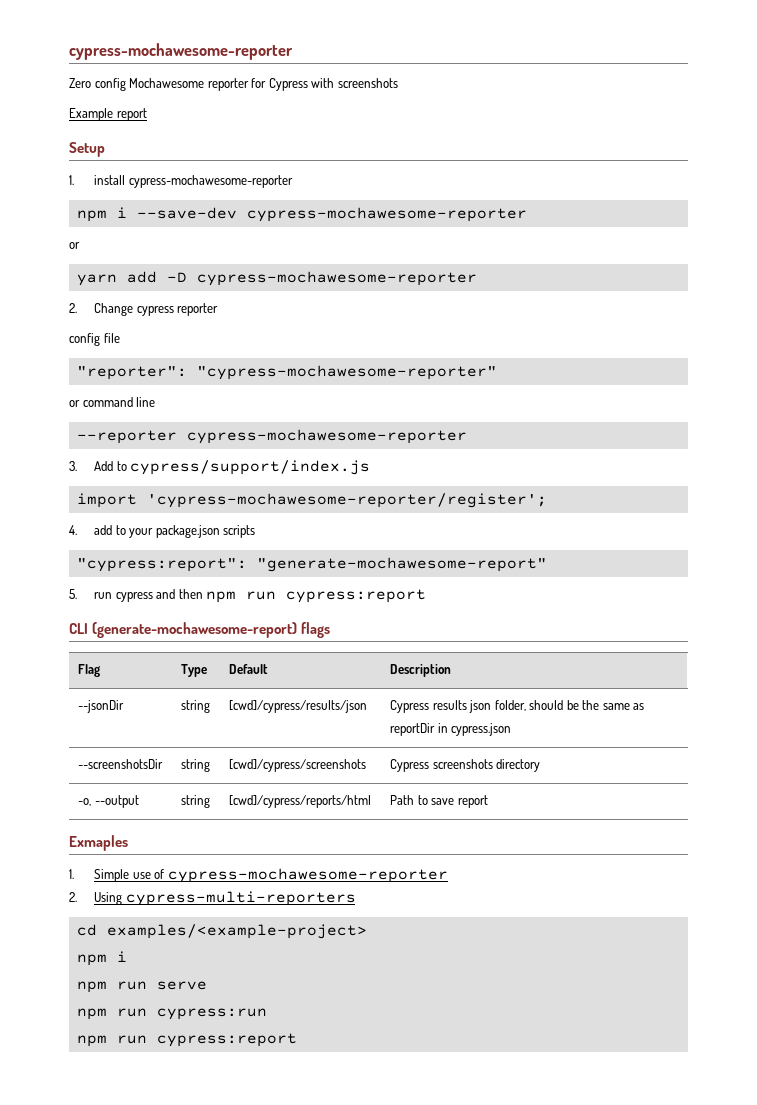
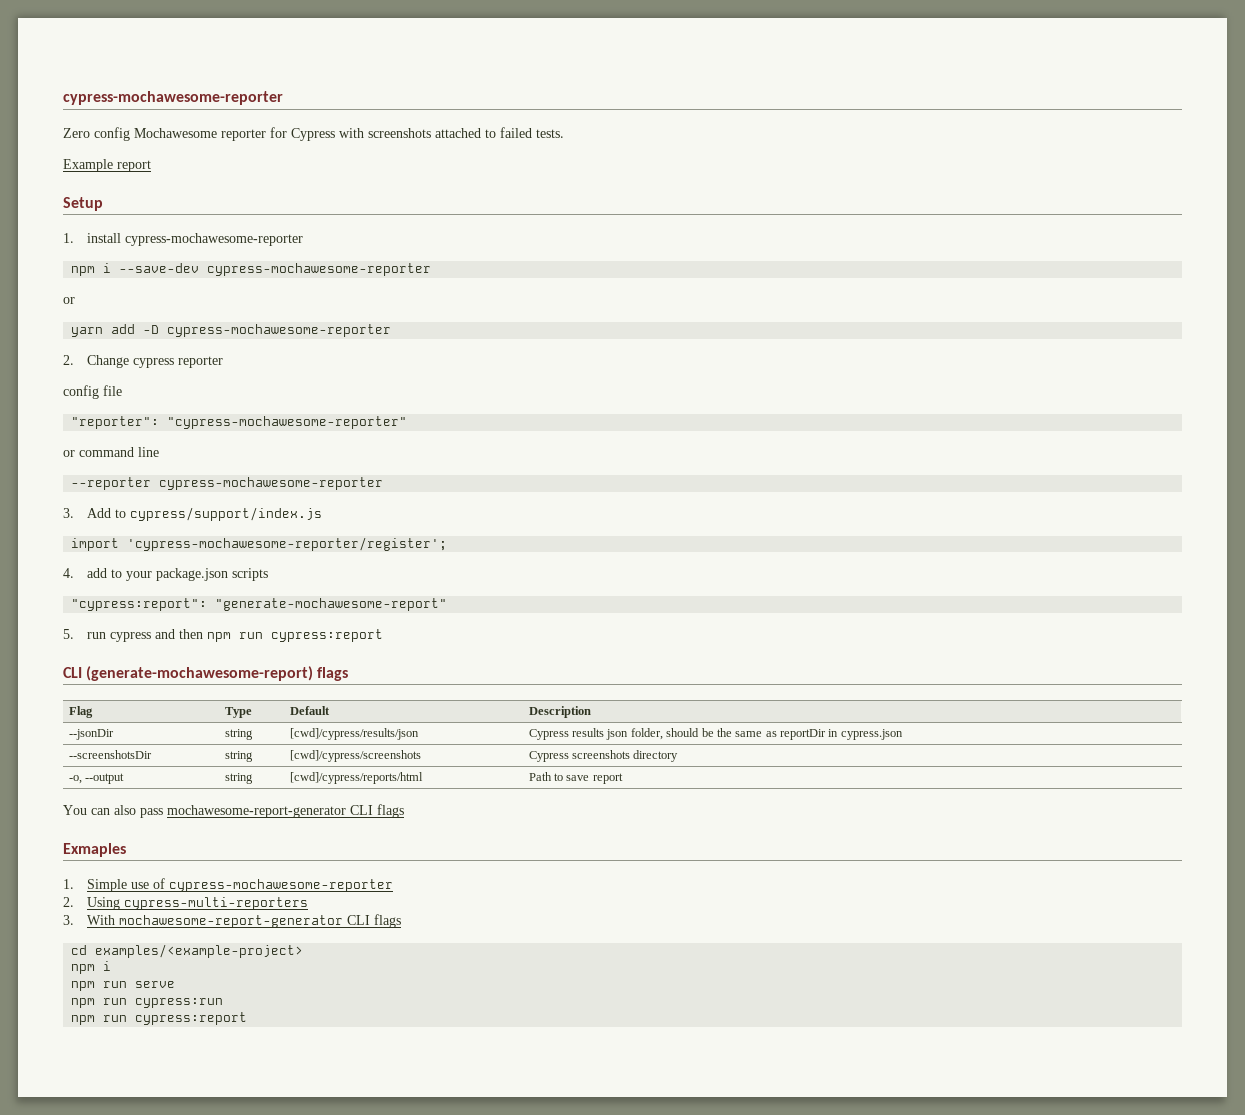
- Zero config Mochawesome reporter for Cypress with screenshots
+ Zero config Mochawesome reporter for Cypress with screenshots attached to failed tests.
+ You can also pass mochawesome-report-generator CLI flags
+ 3. With mochawesome-report-generator CLI flags

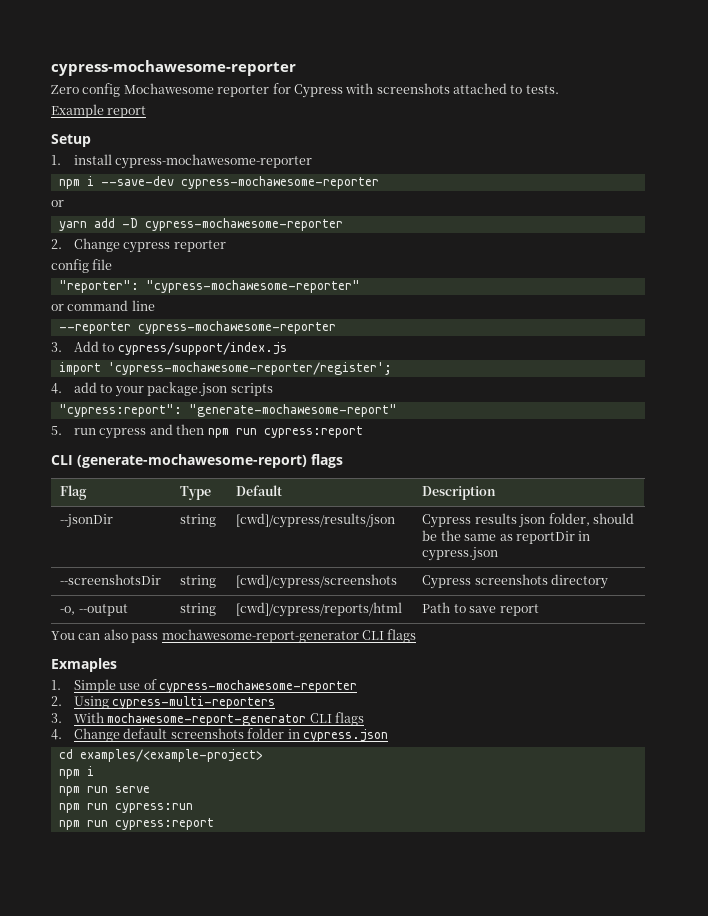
- Zero config Mochawesome reporter for Cypress with screenshots attached to failed tests.
+ Zero config Mochawesome reporter for Cypress with screenshots attached to tests.
+ 4. Change default screenshots folder in cypress.json

